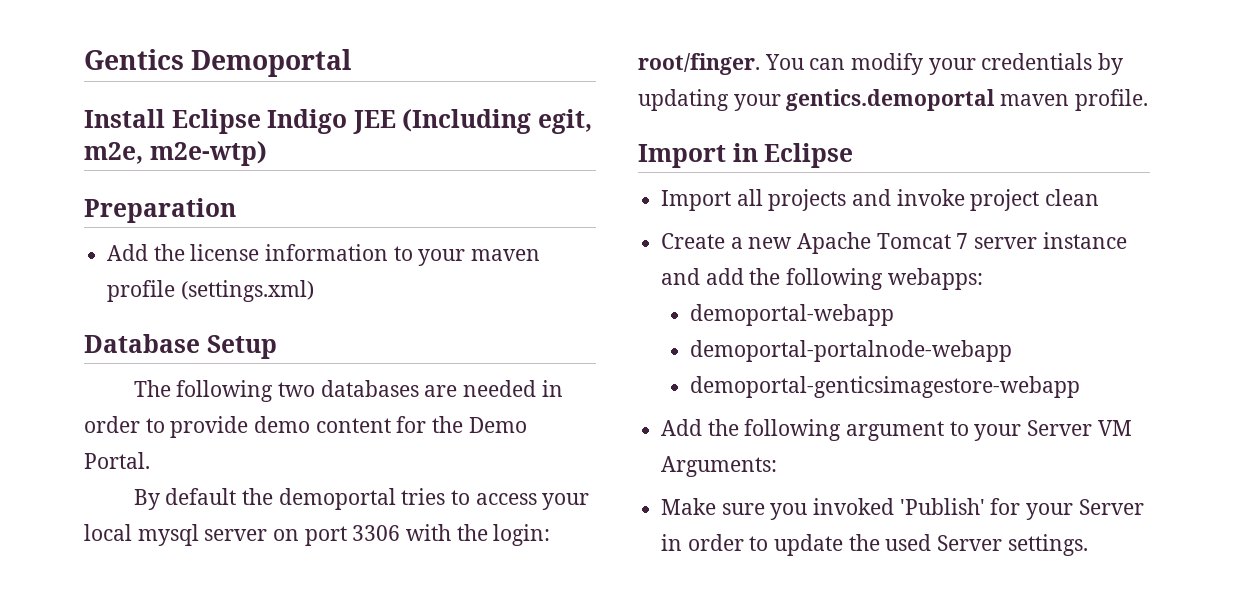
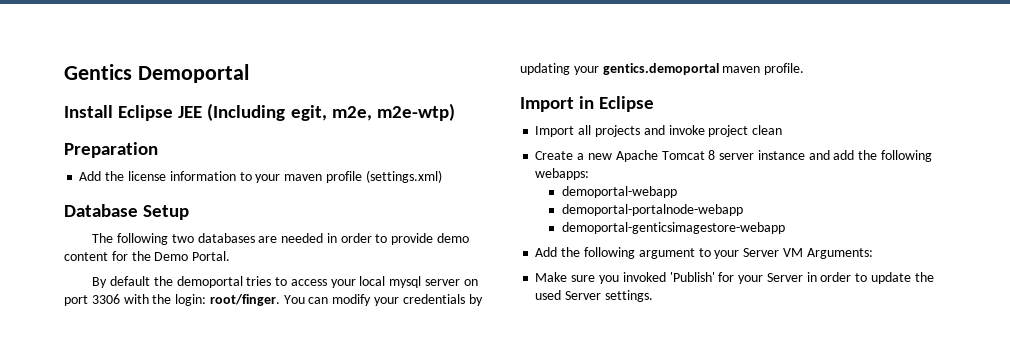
- Install Eclipse Indigo JEE (Including egit, m2e, m2e-wtp)
+ Install Eclipse JEE (Including egit, m2e, m2e-wtp)
- Create a new Apache Tomcat 7 server instance and add the following webapps:
+ Create a new Apache Tomcat 8 server instance and add the following webapps:

